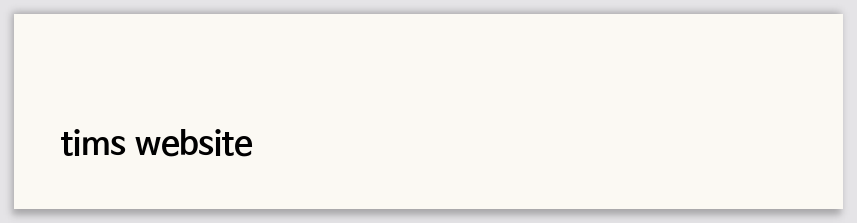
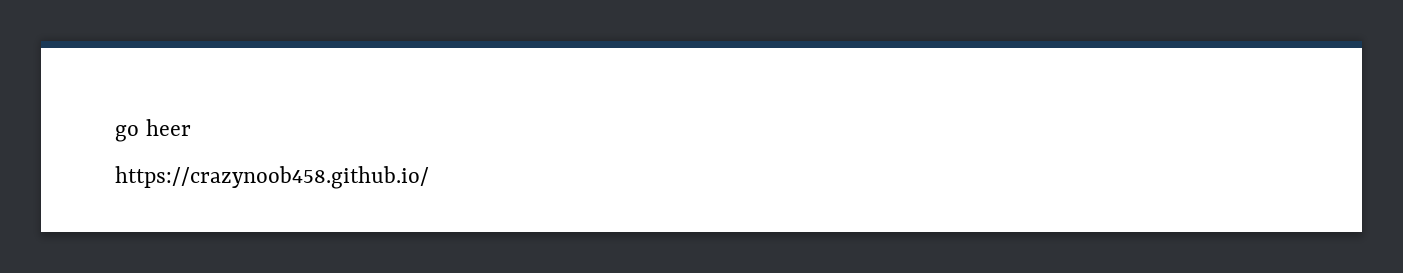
- tims website
+ go heer
+ https://crazynoob458.github.io/

